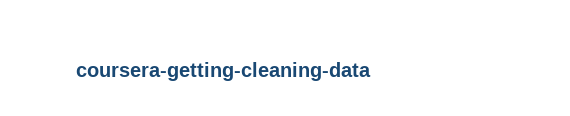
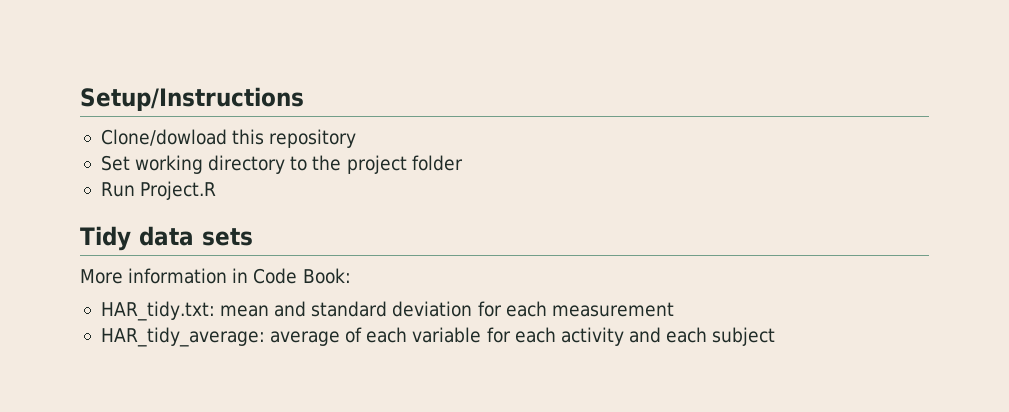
- coursera-getting-cleaning-data
+ Setup/Instructions
+ Clone/dowload this repository
+ Set working directory to the project folder
+ Run Project.R
+ Tidy data sets
+ More information in Code Book:
+ HAR_tidy.txt: mean and standard deviation for each measurement
+ HAR_tidy_average: average of each variable for each activity and each subject

